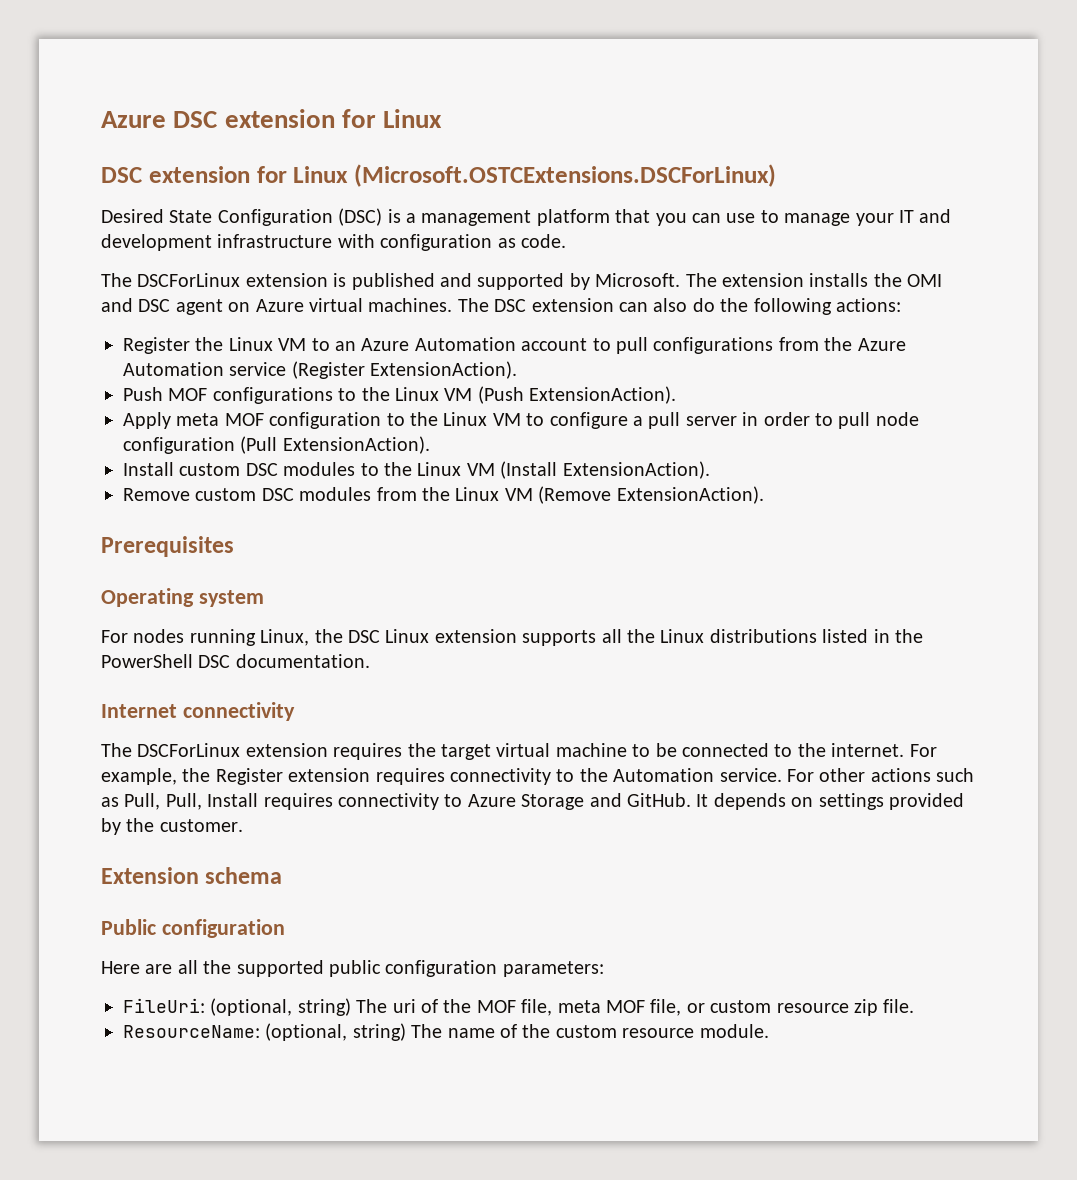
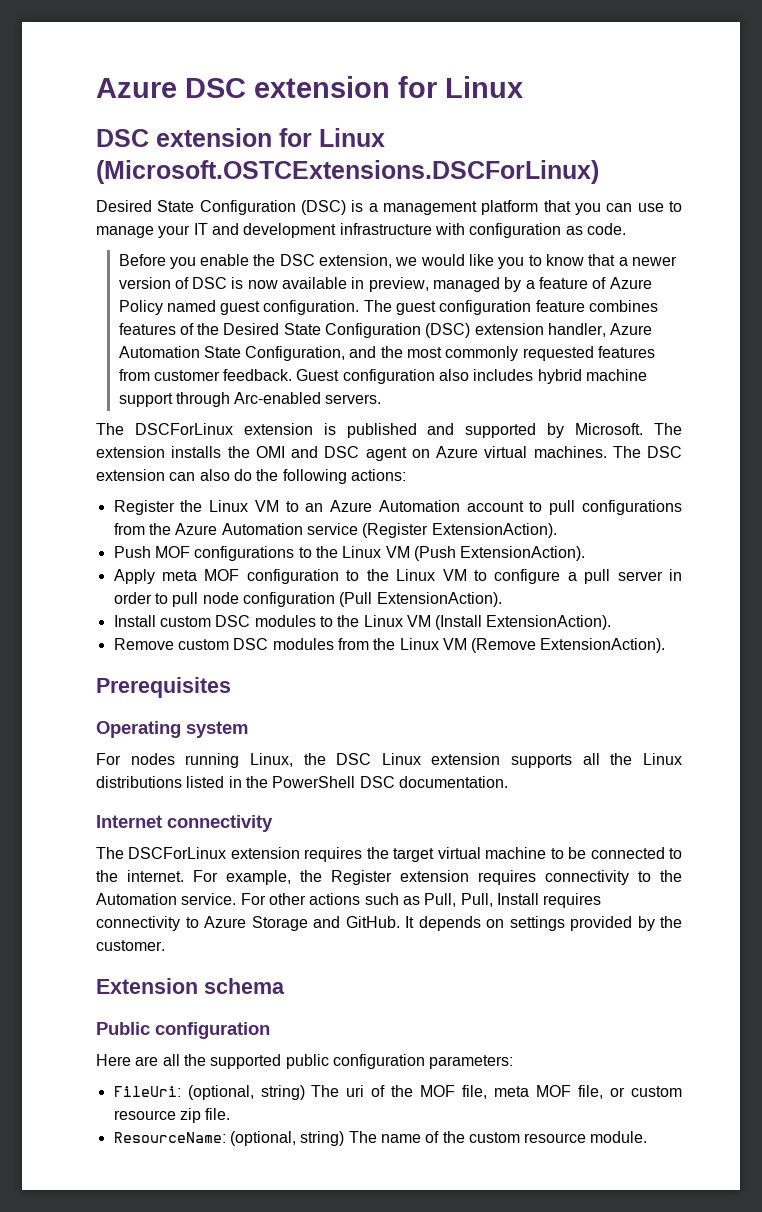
+ Before you enable the DSC extension, we would like you to know that a newer version of DSC is now available in preview, managed by a feature of Azure Policy named guest configuration. The guest configuration feature combines features of the Desired State Configuration (DSC) extension handler, Azure Automation State Configuration, and the most commonly requested features from customer feedback. Guest configuration also includes hybrid machine support through Arc-enabled servers.

